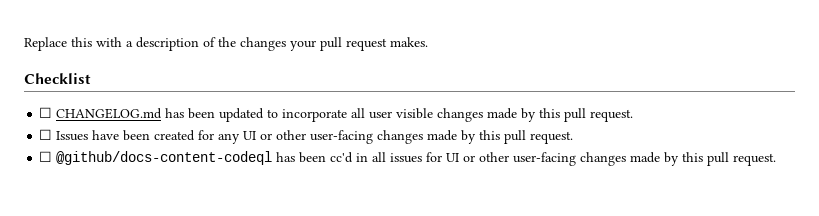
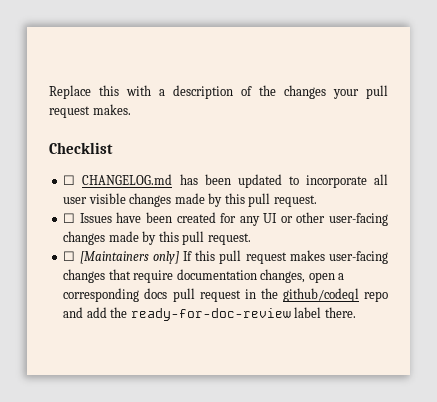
- ☐ @github/docs-content-codeql has been cc'd in all issues for UI or other user-facing changes made by this pull request.
+ ☐ [Maintainers only] If this pull request makes user-facing changes that require documentation changes, open a corresponding docs pull request in the github/codeql repo and add the ready-for-doc-review label there.

